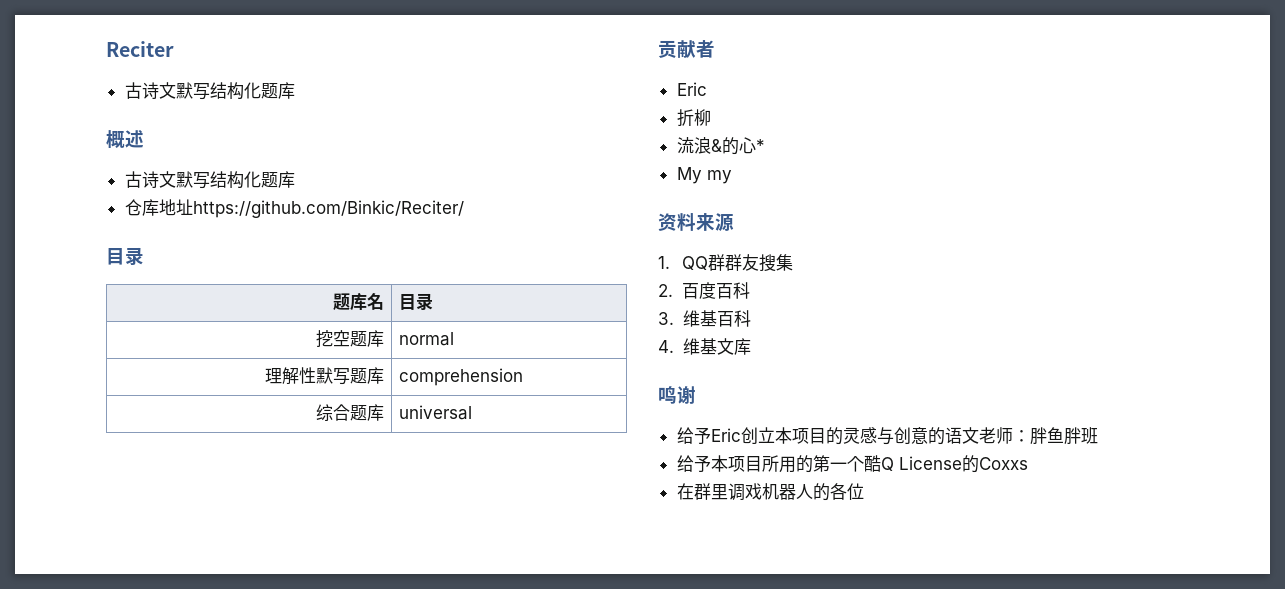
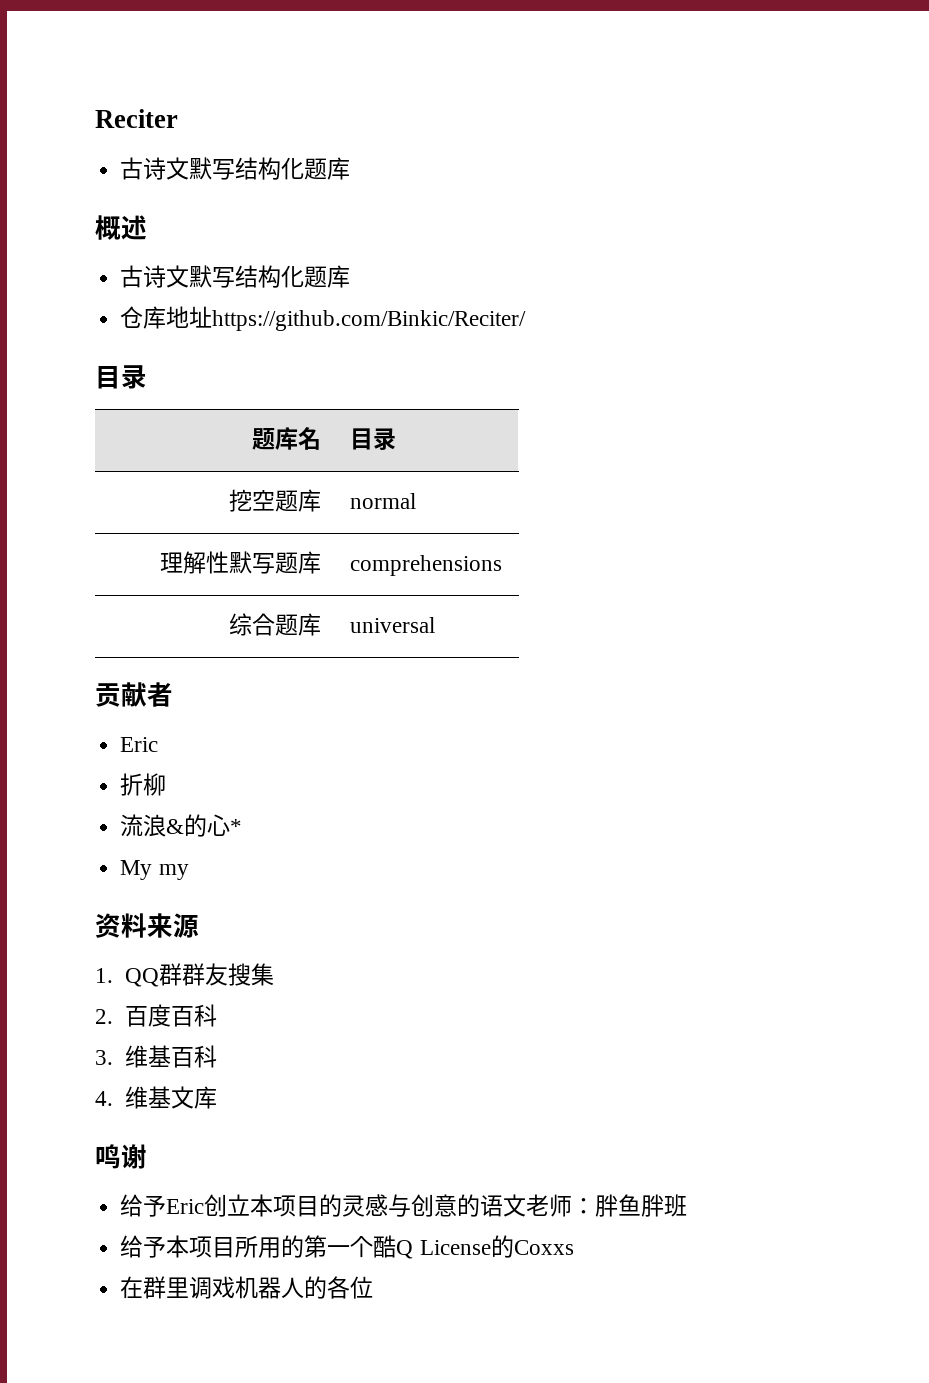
- 理解性默写题库 | comprehension
+ 理解性默写题库 | comprehensions

